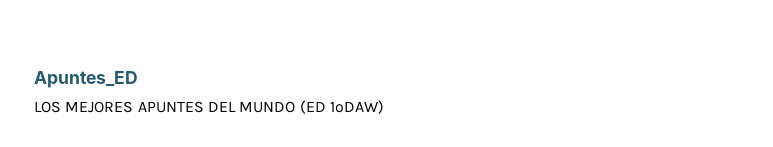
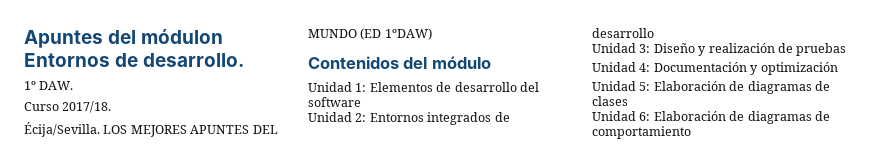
- Apuntes_ED
- LOS MEJORES APUNTES DEL MUNDO (ED 1ºDAW)
+ Apuntes del módulon Entornos de desarrollo.
+ 1º DAW.
+ Curso 2017/18.
+ Écija/Sevilla. LOS MEJORES APUNTES DEL MUNDO (ED 1ºDAW)
+ Contenidos del módulo
+ Unidad 1: Elementos de desarrollo del software
+ Unidad 2: Entornos integrados de desarrollo
+ Unidad 3: Diseño y realización de pruebas
+ Unidad 4: Documentación y optimización
+ Unidad 5: Elaboración de diagramas de clases
+ Unidad 6: Elaboración de diagramas de comportamiento

